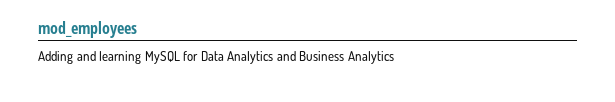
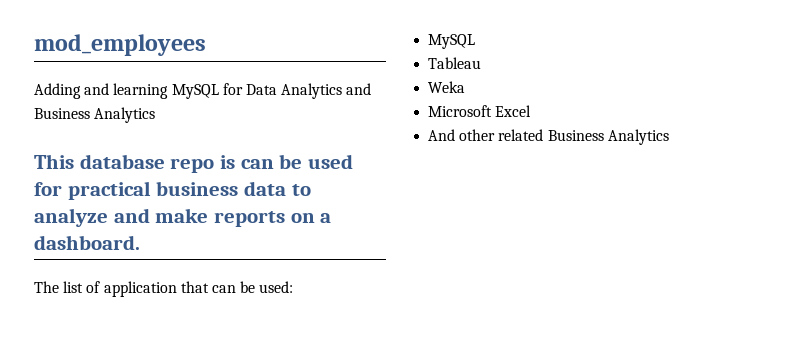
+ This database repo is can be used for practical business data to analyze and make reports on a dashboard.
+ The list of application that can be used:
+ MySQL
+ Tableau
+ Weka
+ Microsoft Excel
+ And other related Business Analytics

